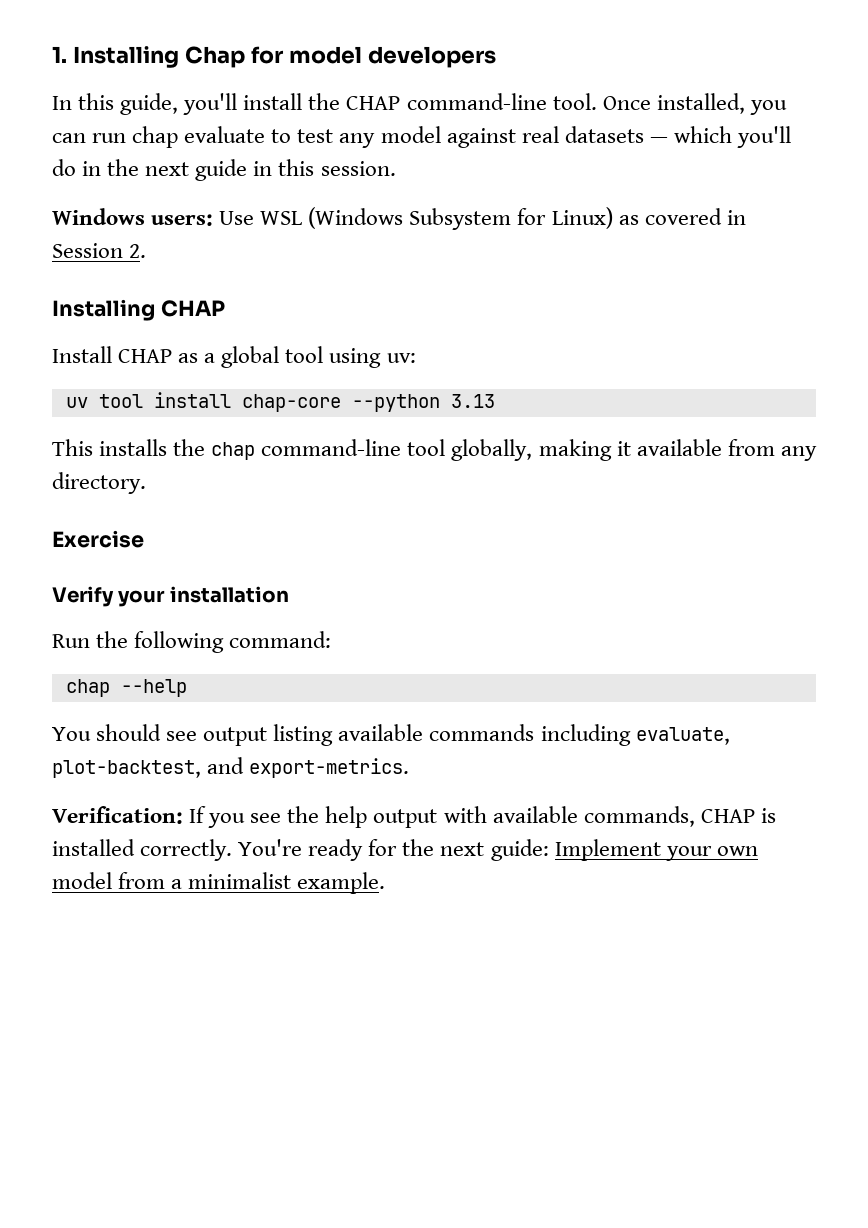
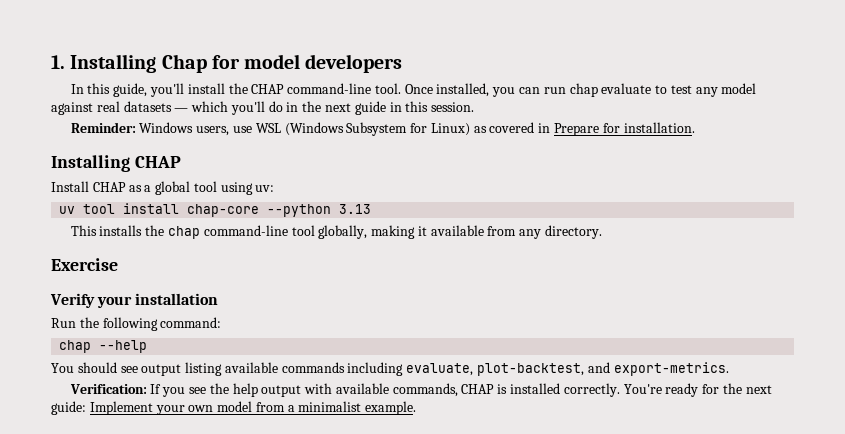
- Windows users: Use WSL (Windows Subsystem for Linux) as covered in Session 2.
+ Reminder: Windows users, use WSL (Windows Subsystem for Linux) as covered in Prepare for installation.

